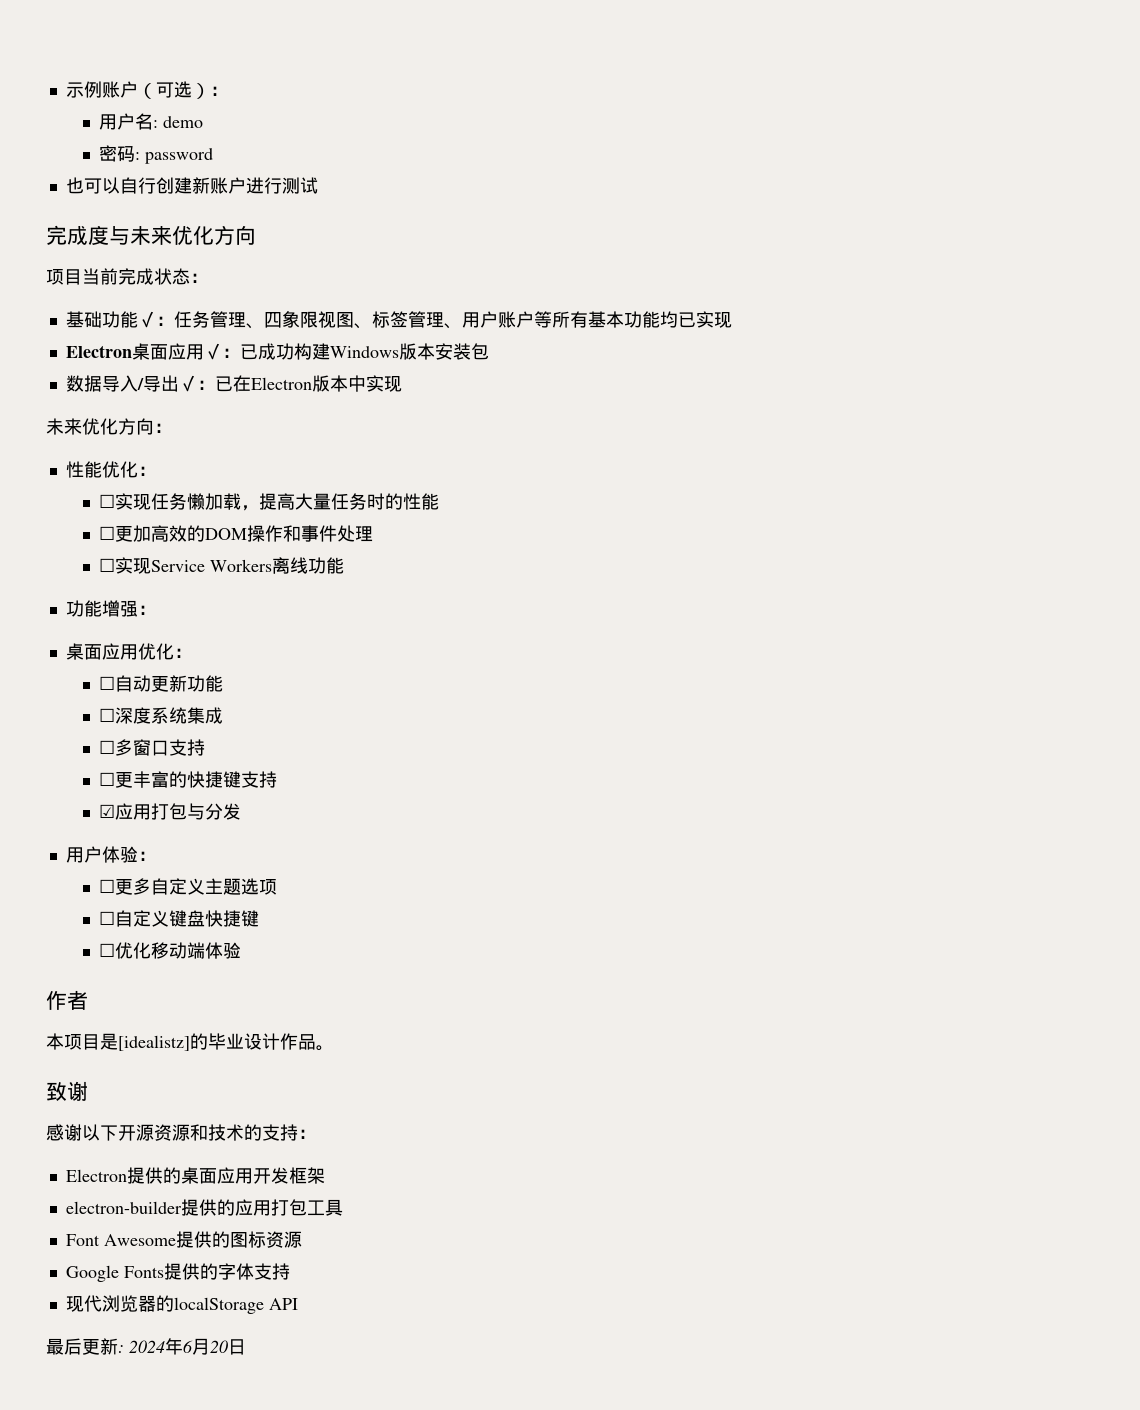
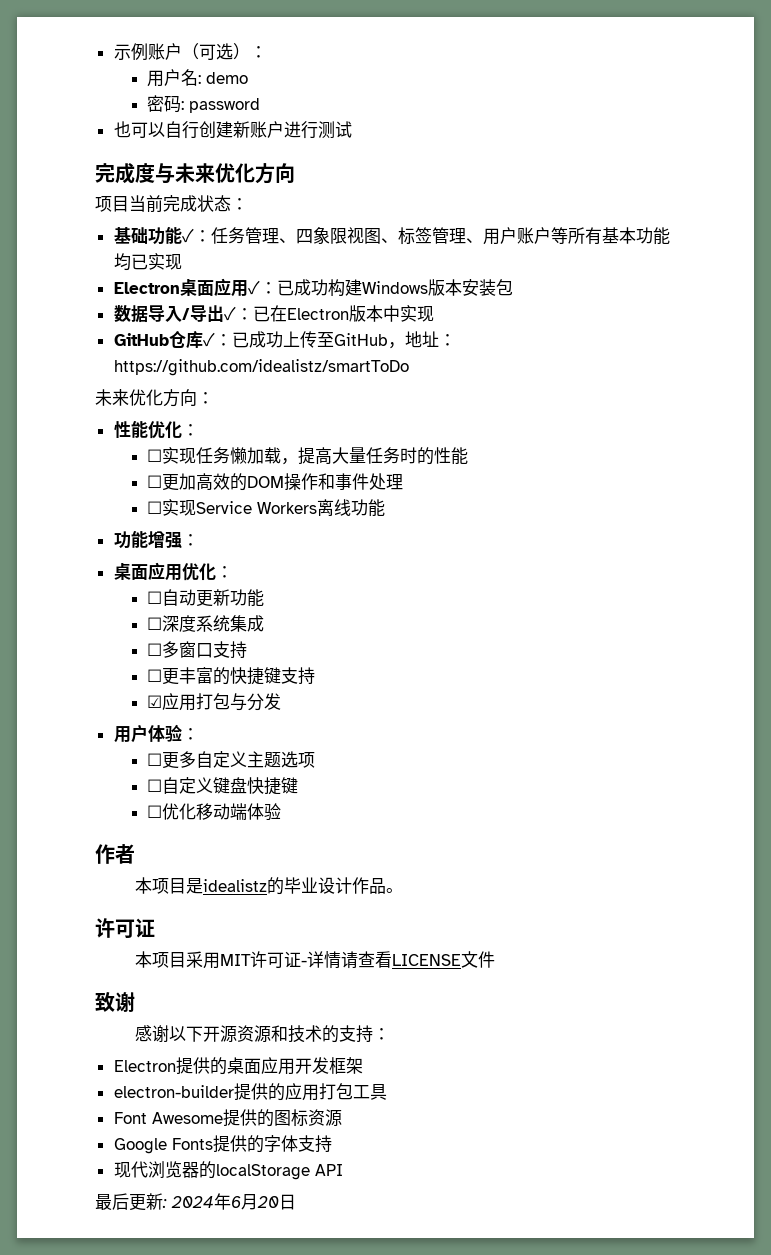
+ GitHub仓库✓：已成功上传至GitHub，地址：https://github.com/idealistz/smartToDo
- 本项目是[idealistz]的毕业设计作品。
+ 本项目是idealistz的毕业设计作品。
+ 许可证
+ 本项目采用MIT许可证-详情请查看LICENSE文件

